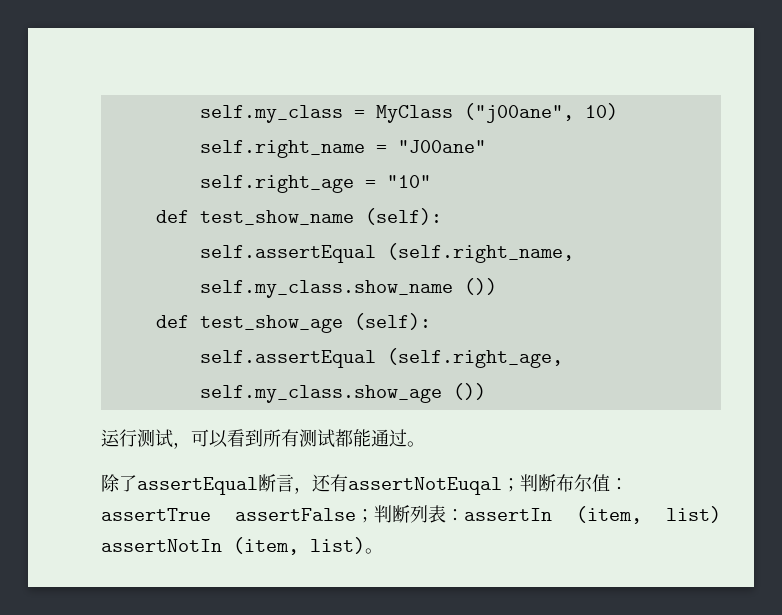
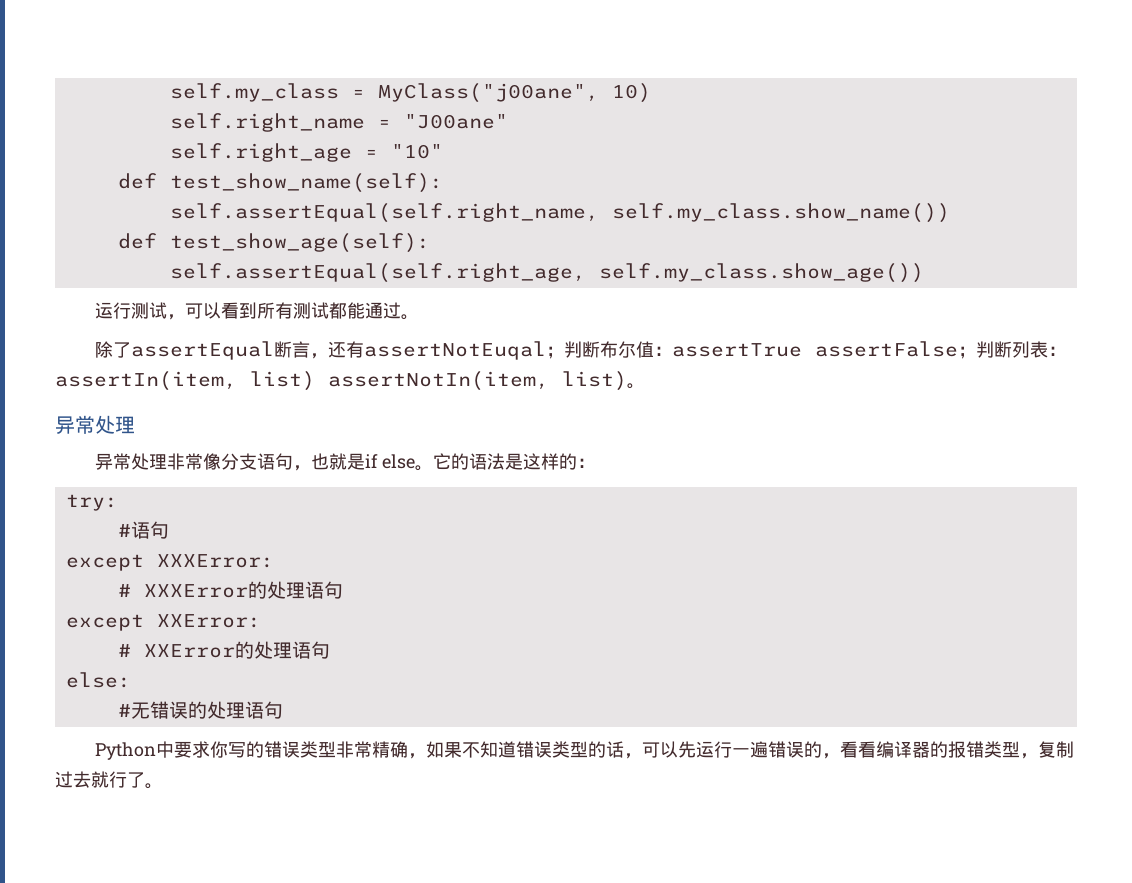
- self.my_class = MyClass ("j00ane", 10)
+ self.my_class = MyClass("j00ane", 10)
- def test_show_name (self):
- self.assertEqual (self.right_name, self.my_class.show_name ())
- def test_show_age (self):
- self.assertEqual (self.right_age, self.my_class.show_age ())
+ def test_show_name(self):
+ self.assertEqual(self.right_name, self.my_class.show_name())
+ def test_show_age(self):
+ self.assertEqual(self.right_age, self.my_class.show_age())
- 除了assertEqual断言，还有assertNotEuqal；判断布尔值：assertTrue assertFalse；判断列表：assertIn (item, list) assertNotIn (item, list)。
+ 除了assertEqual断言，还有assertNotEuqal；判断布尔值：assertTrue assertFalse；判断列表：assertIn(item, list) assertNotIn(item, list)。
+ 异常处理
+ 异常处理非常像分支语句，也就是if else。它的语法是这样的：
+ try:
+ #语句
+ except XXXError:
+ # XXXError的处理语句
+ except XXError:
+ # XXError的处理语句
+ else:
+ #无错误的处理语句
+ Python中要求你写的错误类型非常精确，如果不知道错误类型的话，可以先运行一遍错误的，看看编译器的报错类型，复制过去就行了。

